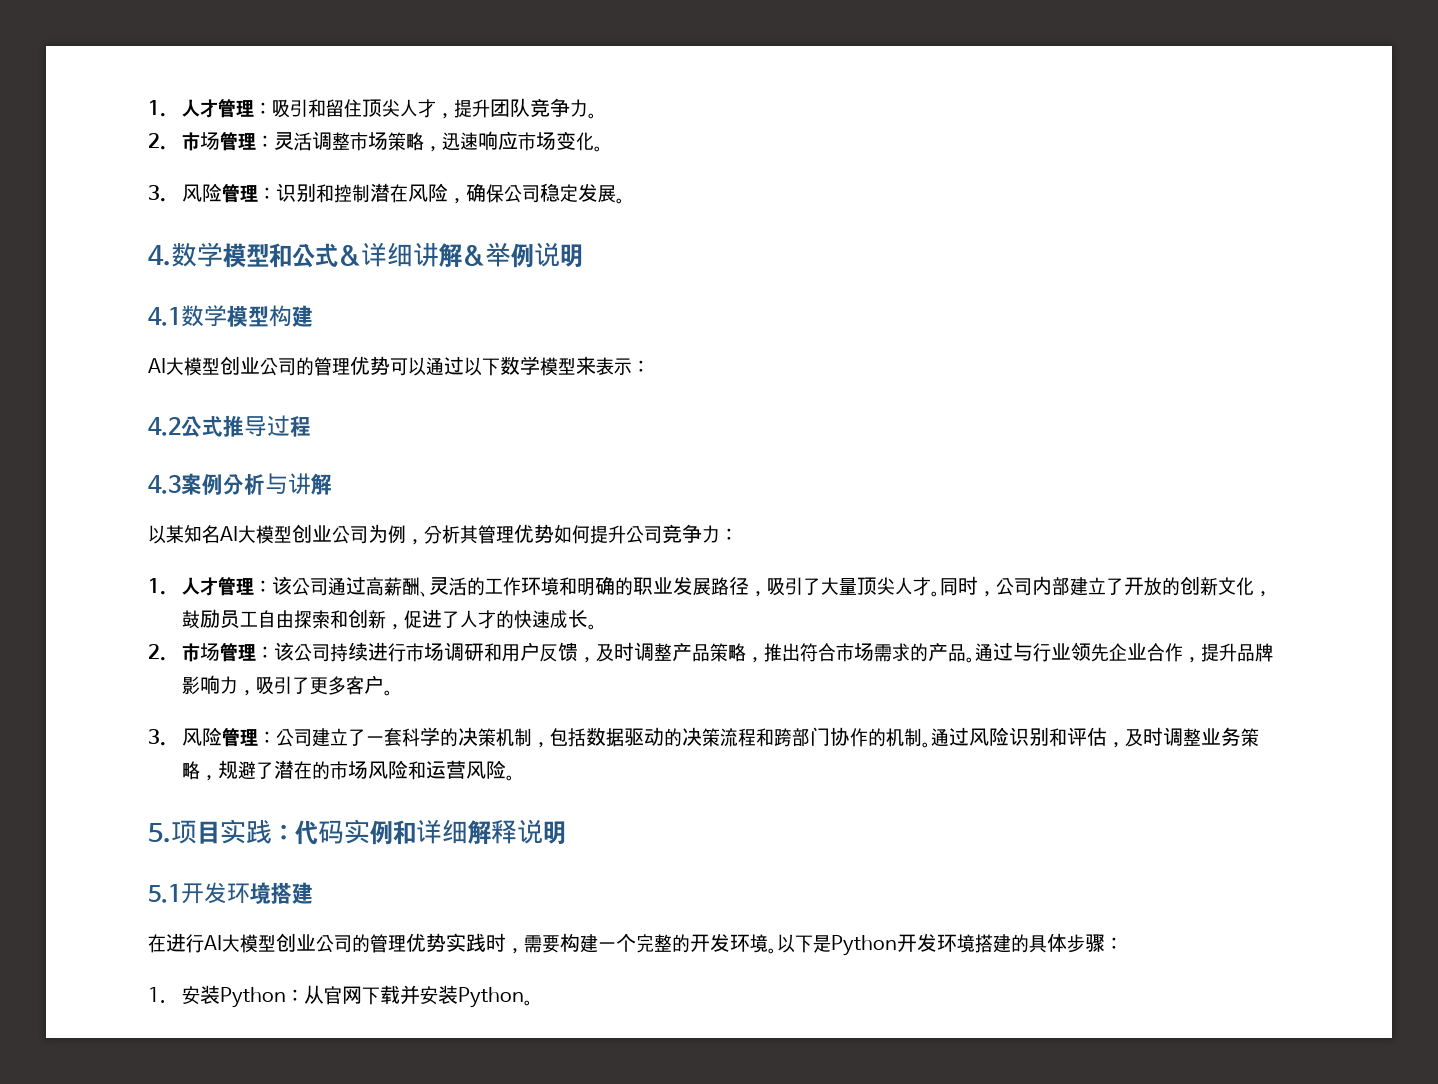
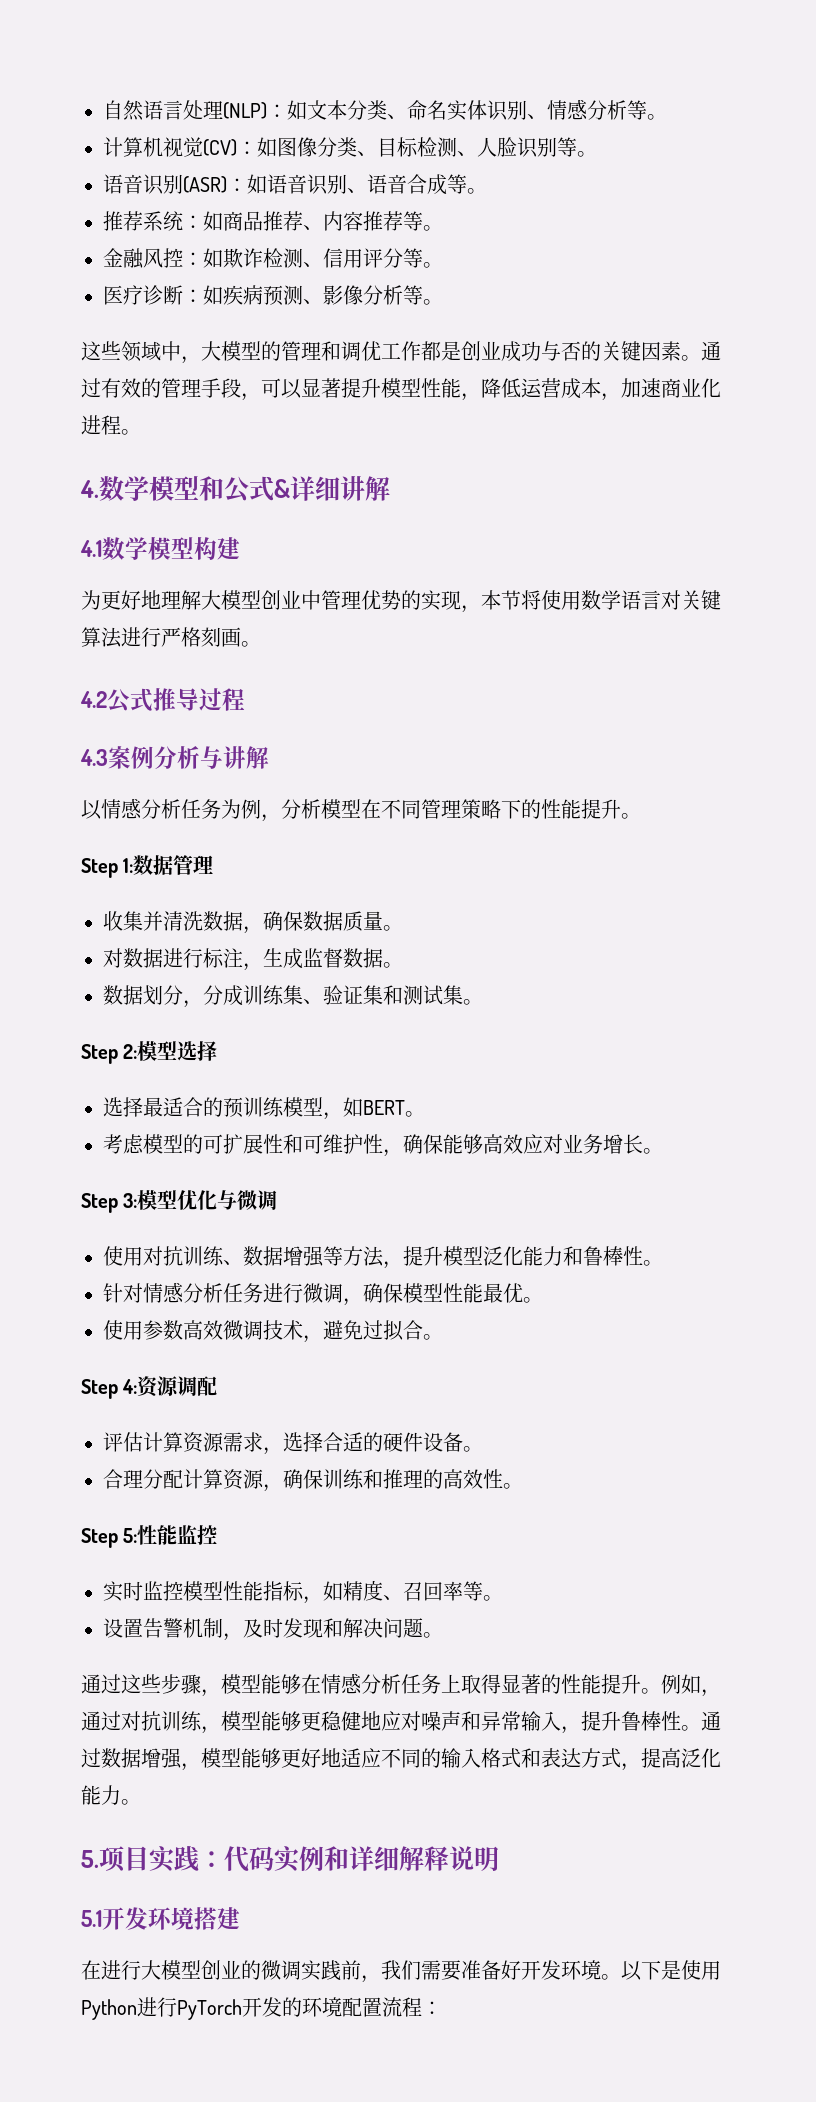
- 1.人才管理：吸引和留住顶尖人才，提升团队竞争力。
- 2.市场管理：灵活调整市场策略，迅速响应市场变化。
- 3.风险管理：识别和控制潜在风险，确保公司稳定发展。
+ 自然语言处理(NLP)：如文本分类、命名实体识别、情感分析等。
+ 计算机视觉(CV)：如图像分类、目标检测、人脸识别等。
+ 语音识别(ASR)：如语音识别、语音合成等。
+ 推荐系统：如商品推荐、内容推荐等。
+ 金融风控：如欺诈检测、信用评分等。
+ 医疗诊断：如疾病预测、影像分析等。
+ 这些领域中，大模型的管理和调优工作都是创业成功与否的关键因素。通过有效的管理手段，可以显著提升模型性能，降低运营成本，加速商业化进程。
- 4.数学模型和公式&详细讲解&举例说明
+ 4.数学模型和公式&详细讲解
- AI大模型创业公司的管理优势可以通过以下数学模型来表示：
+ 为更好地理解大模型创业中管理优势的实现，本节将使用数学语言对关键算法进行严格刻画。
- 以某知名AI大模型创业公司为例，分析其管理优势如何提升公司竞争力：
- 1.人才管理：该公司通过高薪酬、灵活的工作环境和明确的职业发展路径，吸引了大量顶尖人才。同时，公司内部建立了开放的创新文化，鼓励员工自由探索和创新，促进了人才的快速成长。
- 2.市场管理：该公司持续进行市场调研和用户反馈，及时调整产品策略，推出符合市场需求的产品。通过与行业领先企业合作，提升品牌影响力，吸引了更多客户。
- 3.风险管理：公司建立了一套科学的决策机制，包括数据驱动的决策流程和跨部门协作的机制。通过风险识别和评估，及时调整业务策略，规避了潜在的市场风险和运营风险。
+ 以情感分析任务为例，分析模型在不同管理策略下的性能提升。
+ Step 1:数据管理
+ 收集并清洗数据，确保数据质量。
+ 对数据进行标注，生成监督数据。
+ 数据划分，分成训练集、验证集和测试集。
+ Step 2:模型选择
+ 选择最适合的预训练模型，如BERT。
+ 考虑模型的可扩展性和可维护性，确保能够高效应对业务增长。
+ Step 3:模型优化与微调
+ 使用对抗训练、数据增强等方法，提升模型泛化能力和鲁棒性。
+ 针对情感分析任务进行微调，确保模型性能最优。
+ 使用参数高效微调技术，避免过拟合。
+ Step 4:资源调配
+ 评估计算资源需求，选择合适的硬件设备。
+ 合理分配计算资源，确保训练和推理的高效性。
+ Step 5:性能监控
+ 实时监控模型性能指标，如精度、召回率等。
+ 设置告警机制，及时发现和解决问题。
+ 通过这些步骤，模型能够在情感分析任务上取得显著的性能提升。例如，通过对抗训练，模型能够更稳健地应对噪声和异常输入，提升鲁棒性。通过数据增强，模型能够更好地适应不同的输入格式和表达方式，提高泛化能力。
- 在进行AI大模型创业公司的管理优势实践时，需要构建一个完整的开发环境。以下是Python开发环境搭建的具体步骤：
- 1.安装Python：从官网下载并安装Python。
+ 在进行大模型创业的微调实践前，我们需要准备好开发环境。以下是使用Python进行PyTorch开发的环境配置流程：

